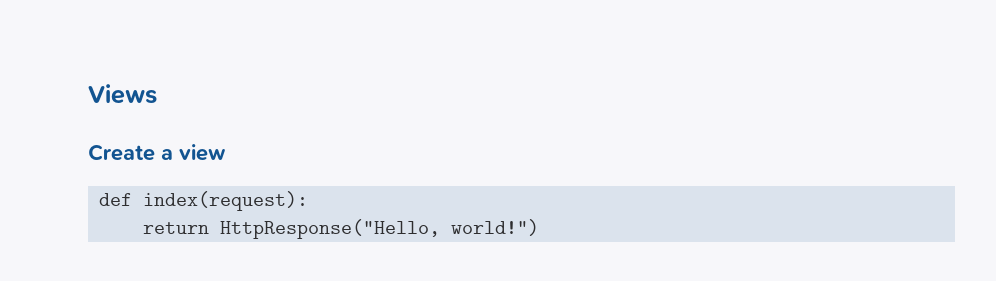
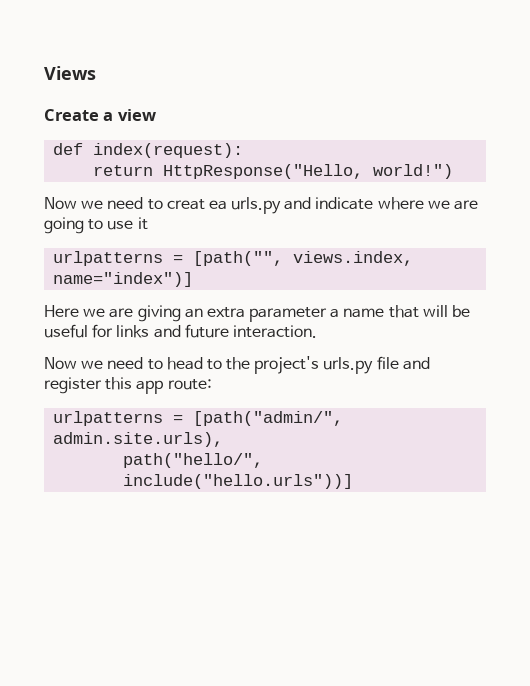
+ Now we need to creat ea urls.py and indicate where we are going to use it
+ urlpatterns = [path("", views.index, name="index")]
+ Here we are giving an extra parameter a name that will be useful for links and future interaction.
+ Now we need to head to the project's urls.py file and register this app route:
+ urlpatterns = [path("admin/", admin.site.urls),
+ path("hello/", include("hello.urls"))]

